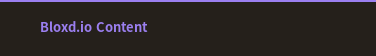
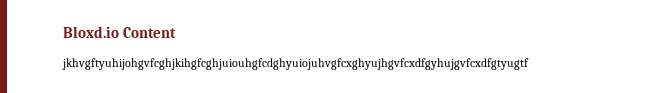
+ jkhvgftyuhijohgvfcghjkihgfcghjuiouhgfcdghyuiojuhvgfcxghyujhgvfcxdfgyhujgvfcxdfgtyugtf

